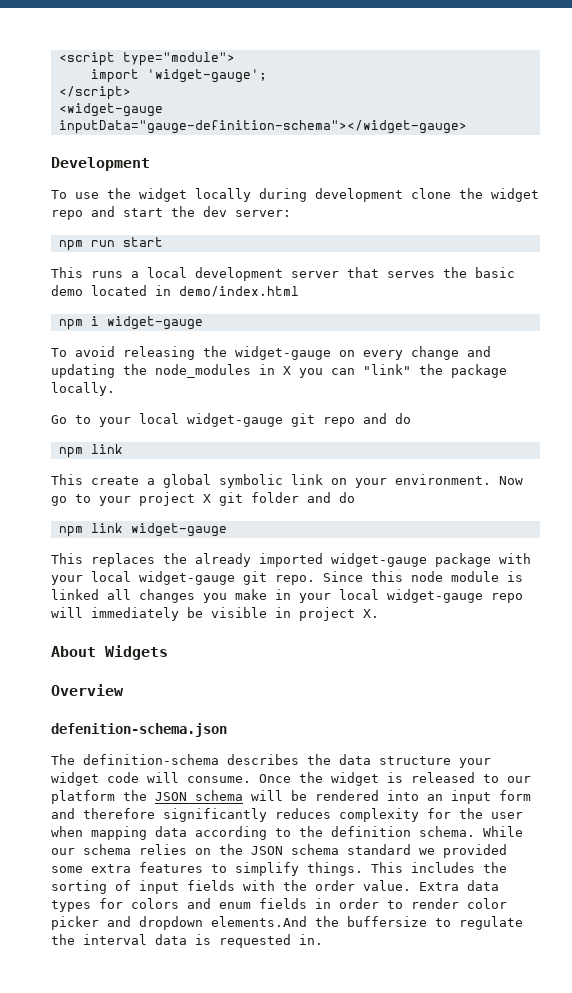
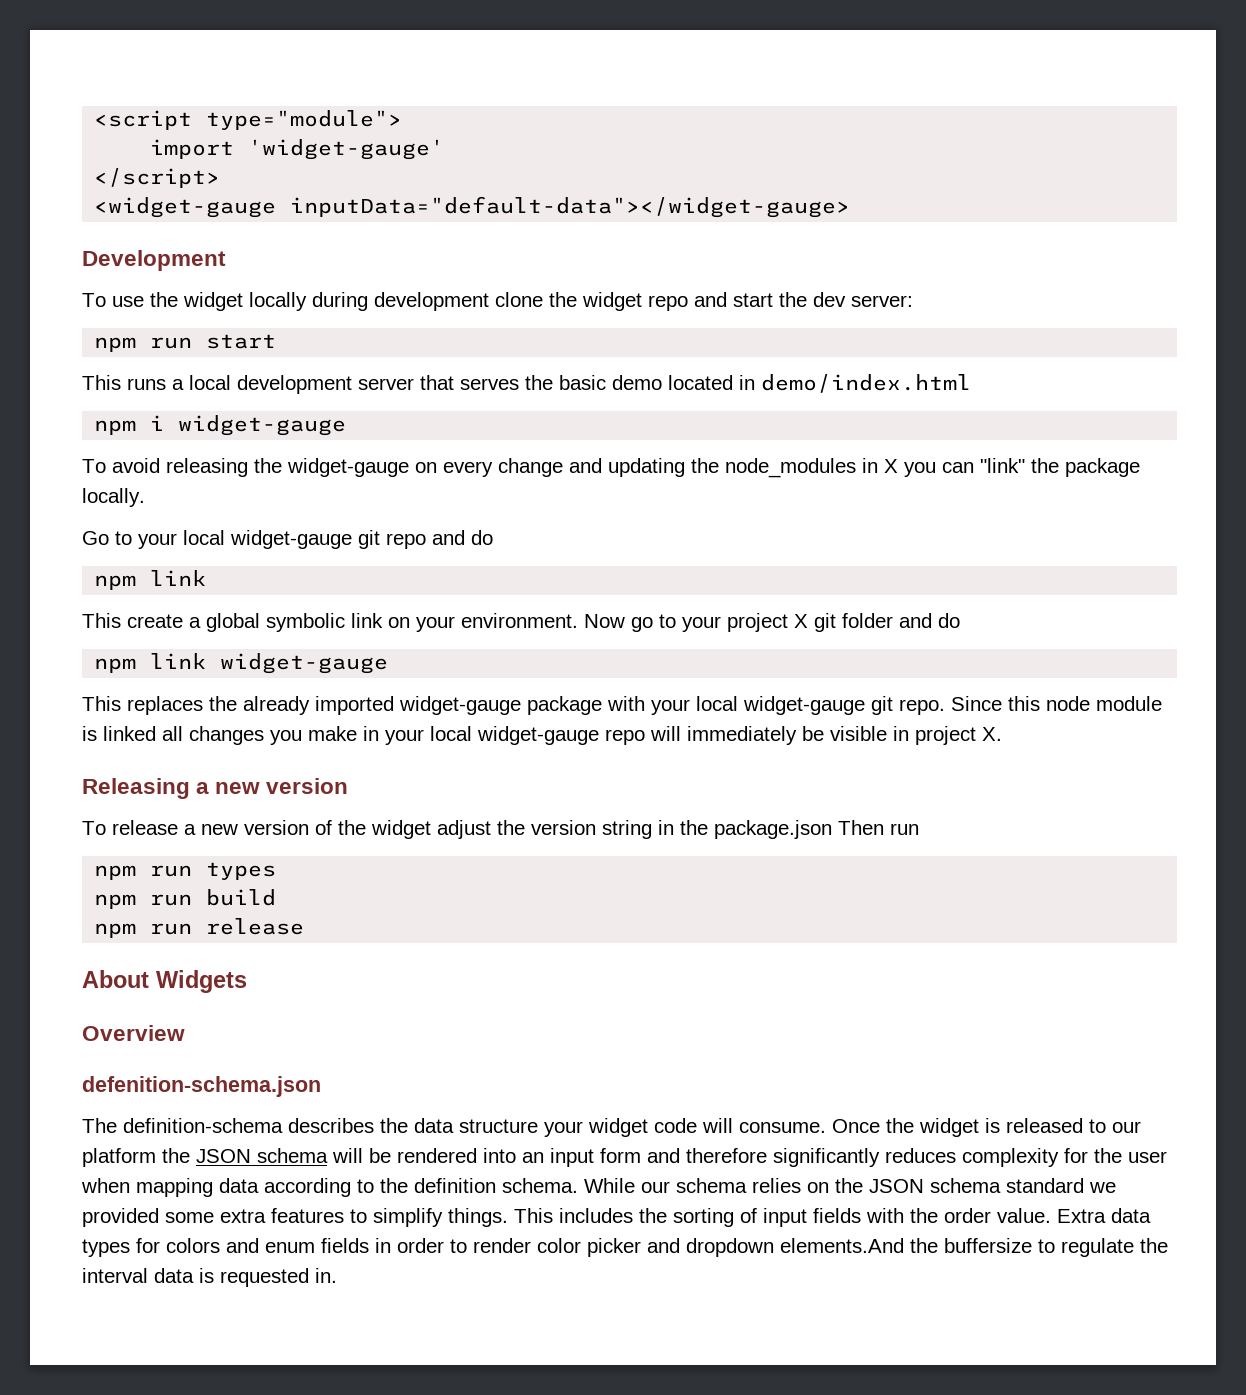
- import 'widget-gauge';
+ import 'widget-gauge'
- <widget-gauge inputData="gauge-definition-schema"></widget-gauge>
+ <widget-gauge inputData="default-data"></widget-gauge>
+ Releasing a new version
+ To release a new version of the widget adjust the version string in the package.json Then run
+ npm run types
+ npm run build
+ npm run release

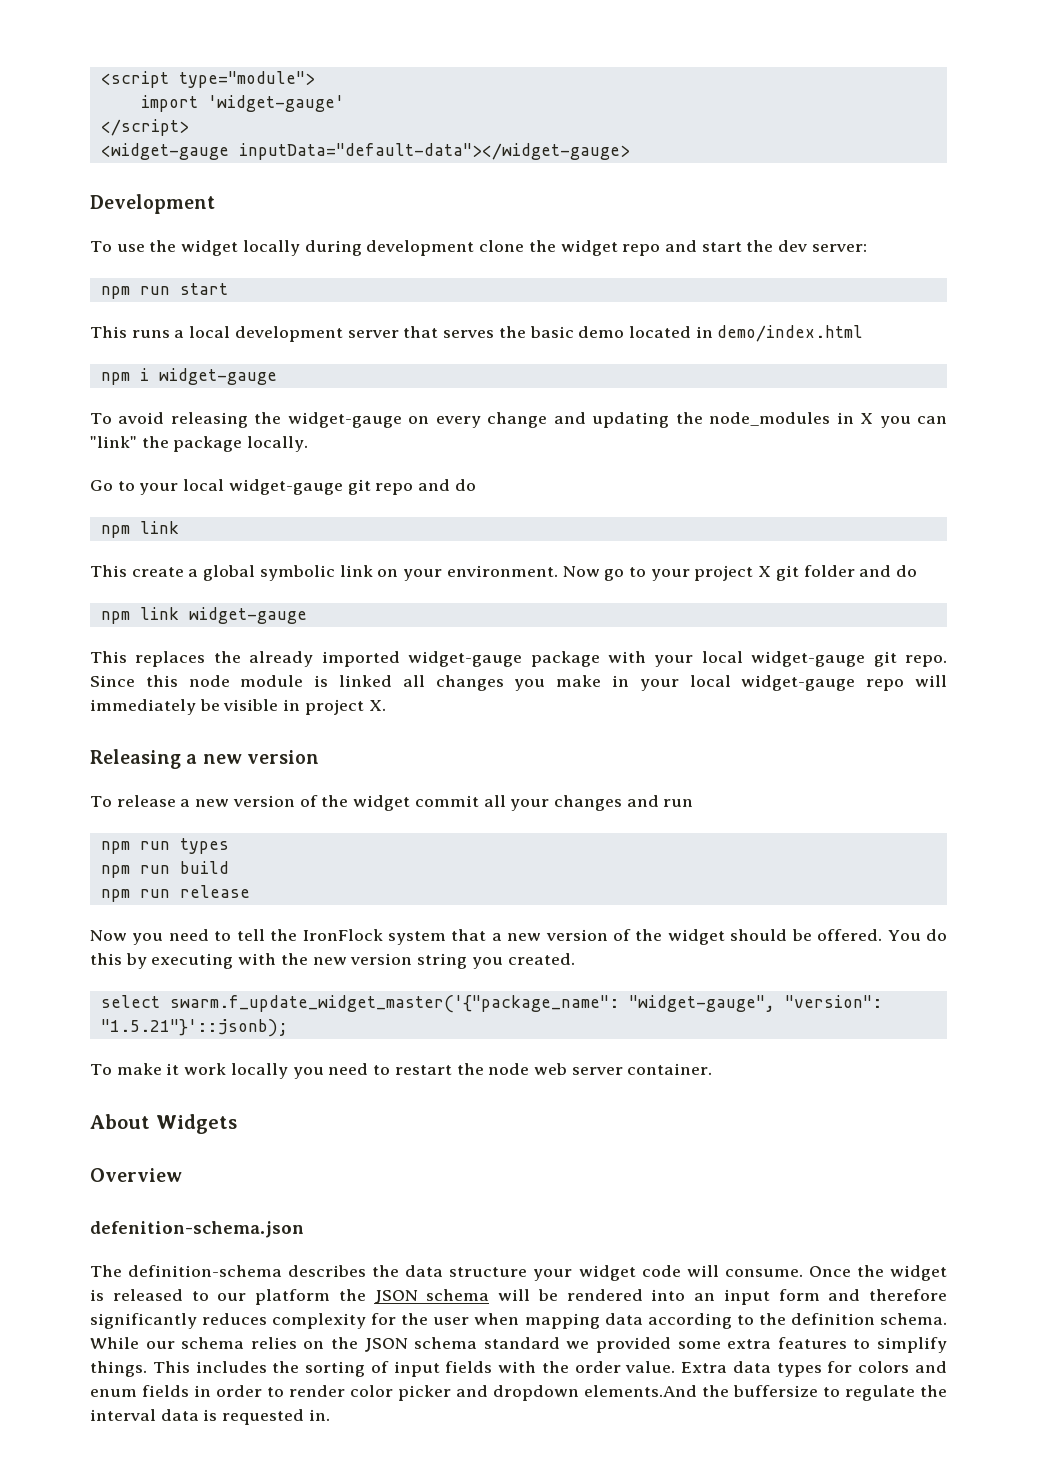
- To release a new version of the widget adjust the version string in the package.json Then run
+ To release a new version of the widget commit all your changes and run
+ Now you need to tell the IronFlock system that a new version of the widget should be offered. You do this by executing with the new version string you created.
+ select swarm.f_update_widget_master('{"package_name": "widget-gauge", "version": "1.5.21"}'::jsonb);
+ To make it work locally you need to restart the node web server container.

